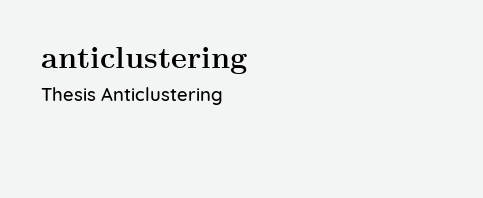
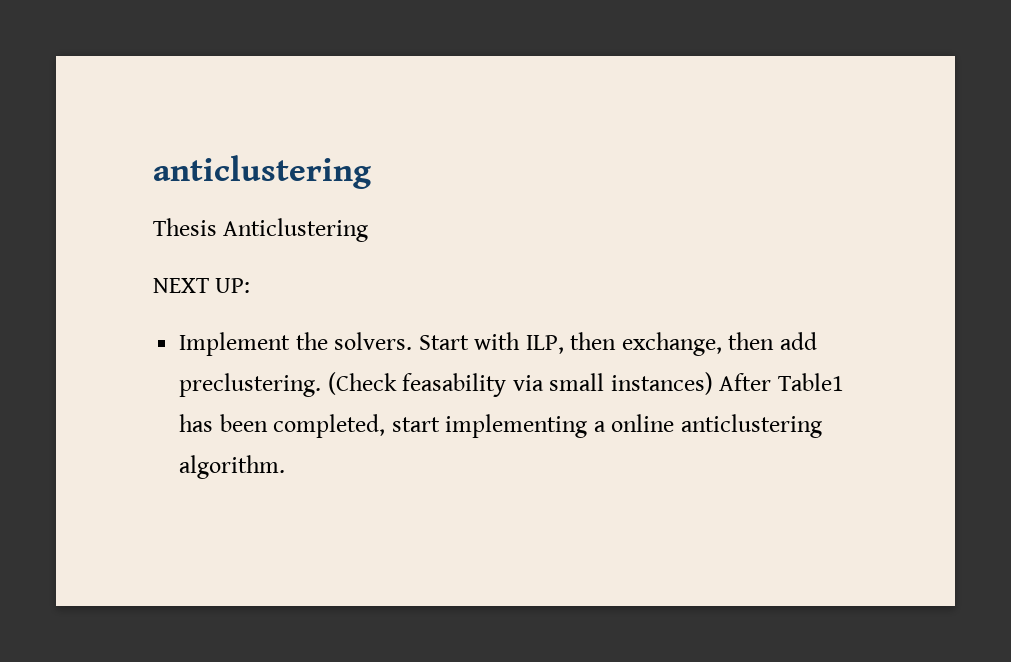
+ NEXT UP:
+ Implement the solvers. Start with ILP, then exchange, then add preclustering. (Check feasability via small instances) After Table1 has been completed, start implementing a online anticlustering algorithm.

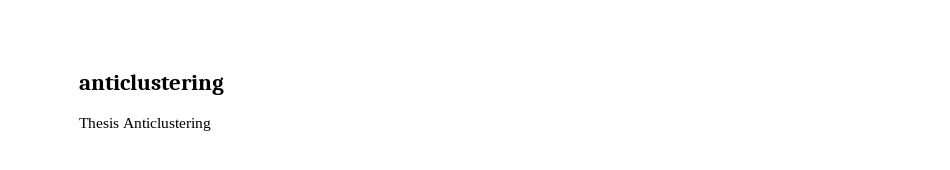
- NEXT UP:
- Implement the solvers. Start with ILP, then exchange, then add preclustering. (Check feasability via small instances) After Table1 has been completed, start implementing a online anticlustering algorithm.

